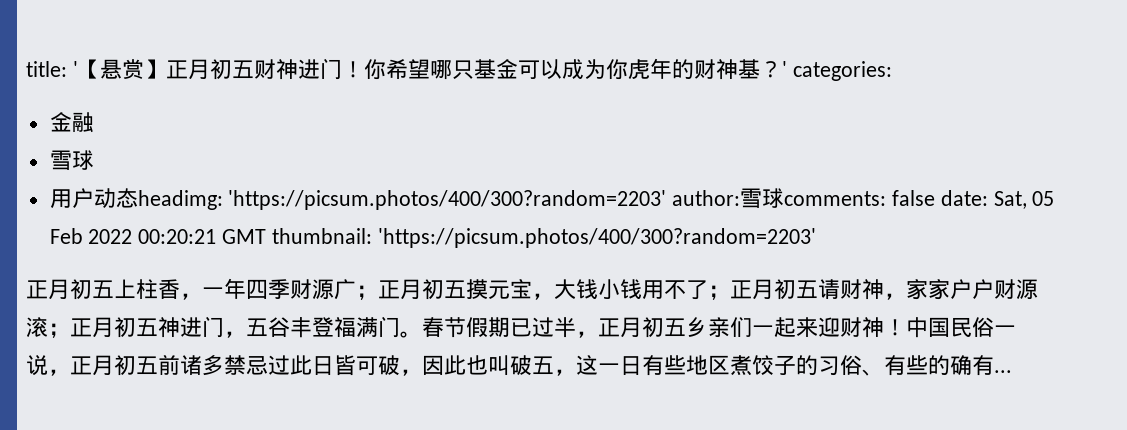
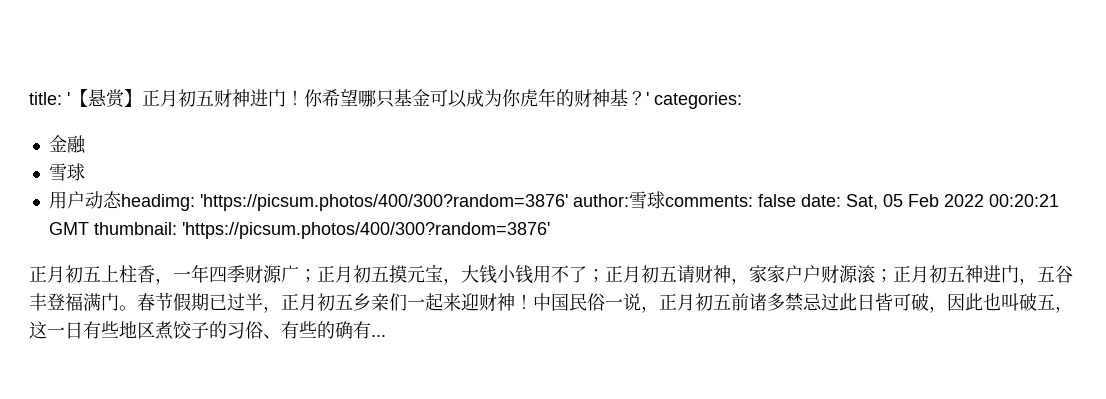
- 用户动态headimg: 'https://picsum.photos/400/300?random=2203' author:雪球comments: false date: Sat, 05 Feb 2022 00:20:21 GMT thumbnail: 'https://picsum.photos/400/300?random=2203'
+ 用户动态headimg: 'https://picsum.photos/400/300?random=3876' author:雪球comments: false date: Sat, 05 Feb 2022 00:20:21 GMT thumbnail: 'https://picsum.photos/400/300?random=3876'

